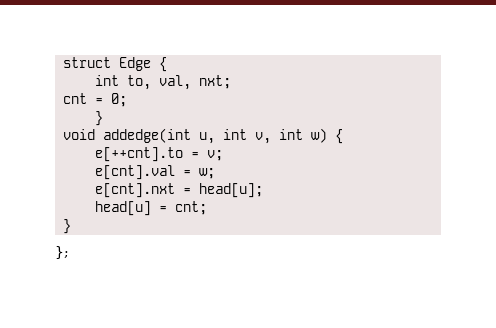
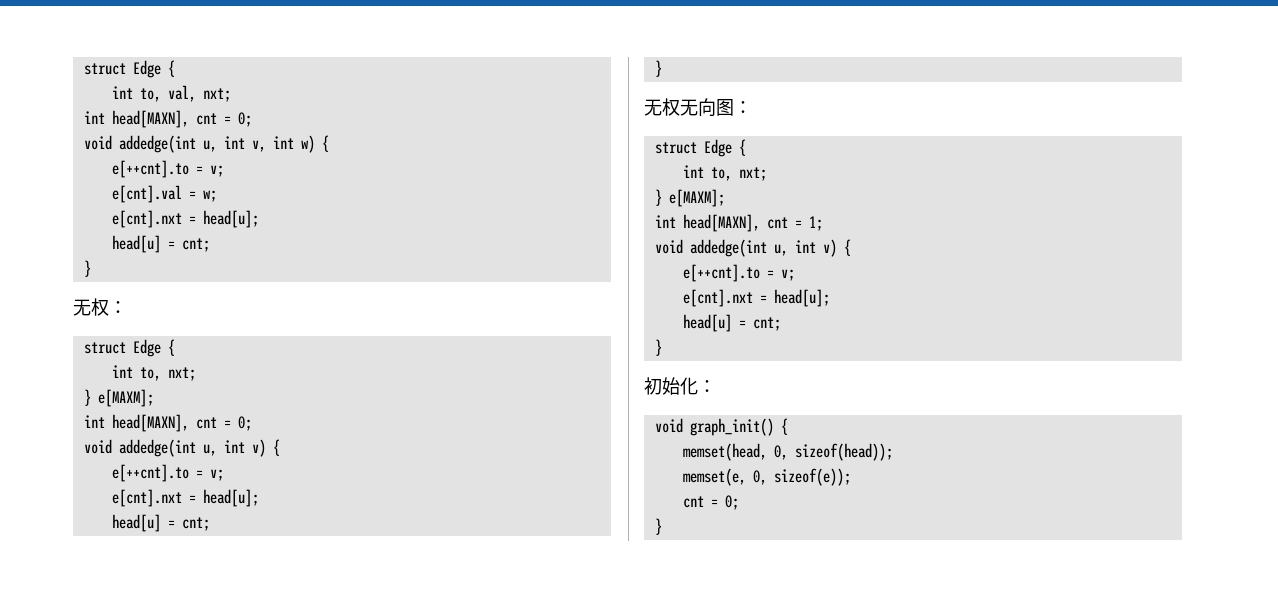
  int to, val, nxt;
- cnt = 0;
- }
+ int head[MAXN], cnt = 0;
- };
+ 无权：
+ struct Edge {
+ int to, nxt;
+ } e[MAXM];
+ int head[MAXN], cnt = 0;
+ void addedge(int u, int v) {
+ e[++cnt].to = v;
+ e[cnt].nxt = head[u];
+ head[u] = cnt;
+ }
+ 无权无向图：
+ struct Edge {
+ int to, nxt;
+ } e[MAXM];
+ int head[MAXN], cnt = 1;
+ void addedge(int u, int v) {
+ e[++cnt].to = v;
+ e[cnt].nxt = head[u];
+ head[u] = cnt;
+ }
+ 初始化：
+ void graph_init() {
+ memset(head, 0, sizeof(head));
+ memset(e, 0, sizeof(e));
+ cnt = 0;
+ }

